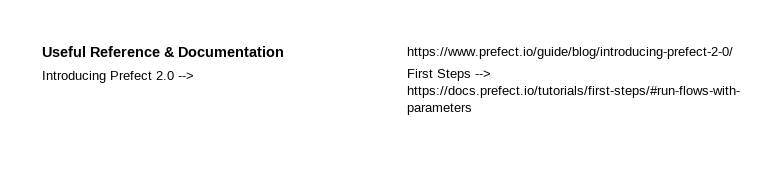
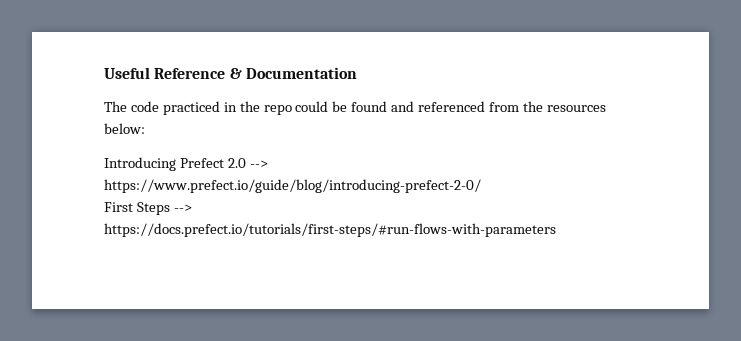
+ The code practiced in the repo could be found and referenced from the resources below:

